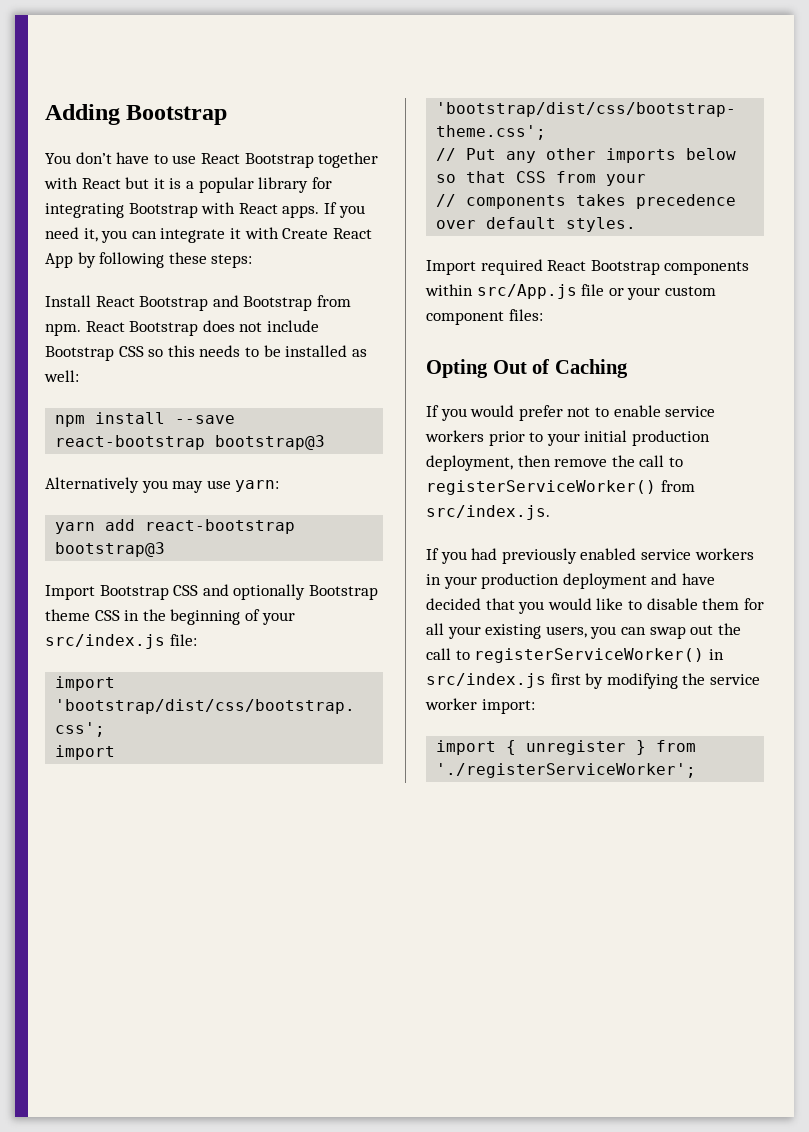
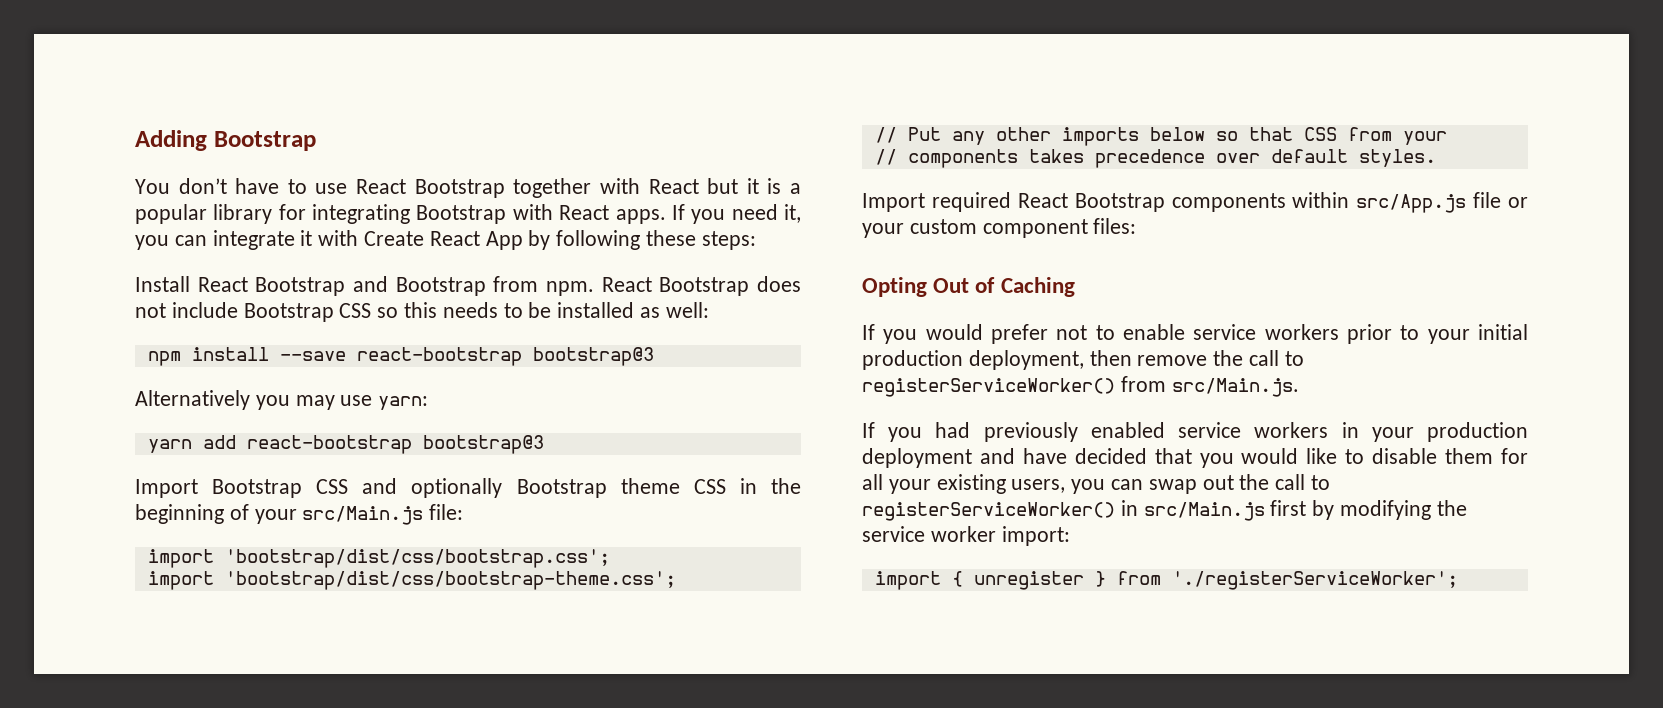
- Import Bootstrap CSS and optionally Bootstrap theme CSS in the beginning of your src/index.js file:
+ Import Bootstrap CSS and optionally Bootstrap theme CSS in the beginning of your src/Main.js file:
- If you would prefer not to enable service workers prior to your initial production deployment, then remove the call to registerServiceWorker() from src/index.js.
+ If you would prefer not to enable service workers prior to your initial production deployment, then remove the call to registerServiceWorker() from src/Main.js.
- If you had previously enabled service workers in your production deployment and have decided that you would like to disable them for all your existing users, you can swap out the call to registerServiceWorker() in src/index.js first by modifying the service worker import:
+ If you had previously enabled service workers in your production deployment and have decided that you would like to disable them for all your existing users, you can swap out the call to registerServiceWorker() in src/Main.js first by modifying the service worker import:

